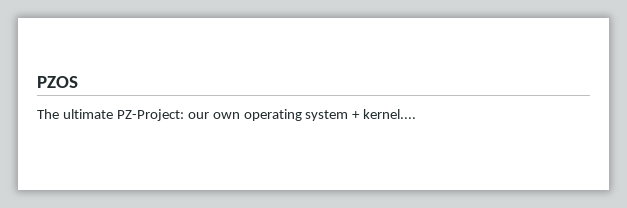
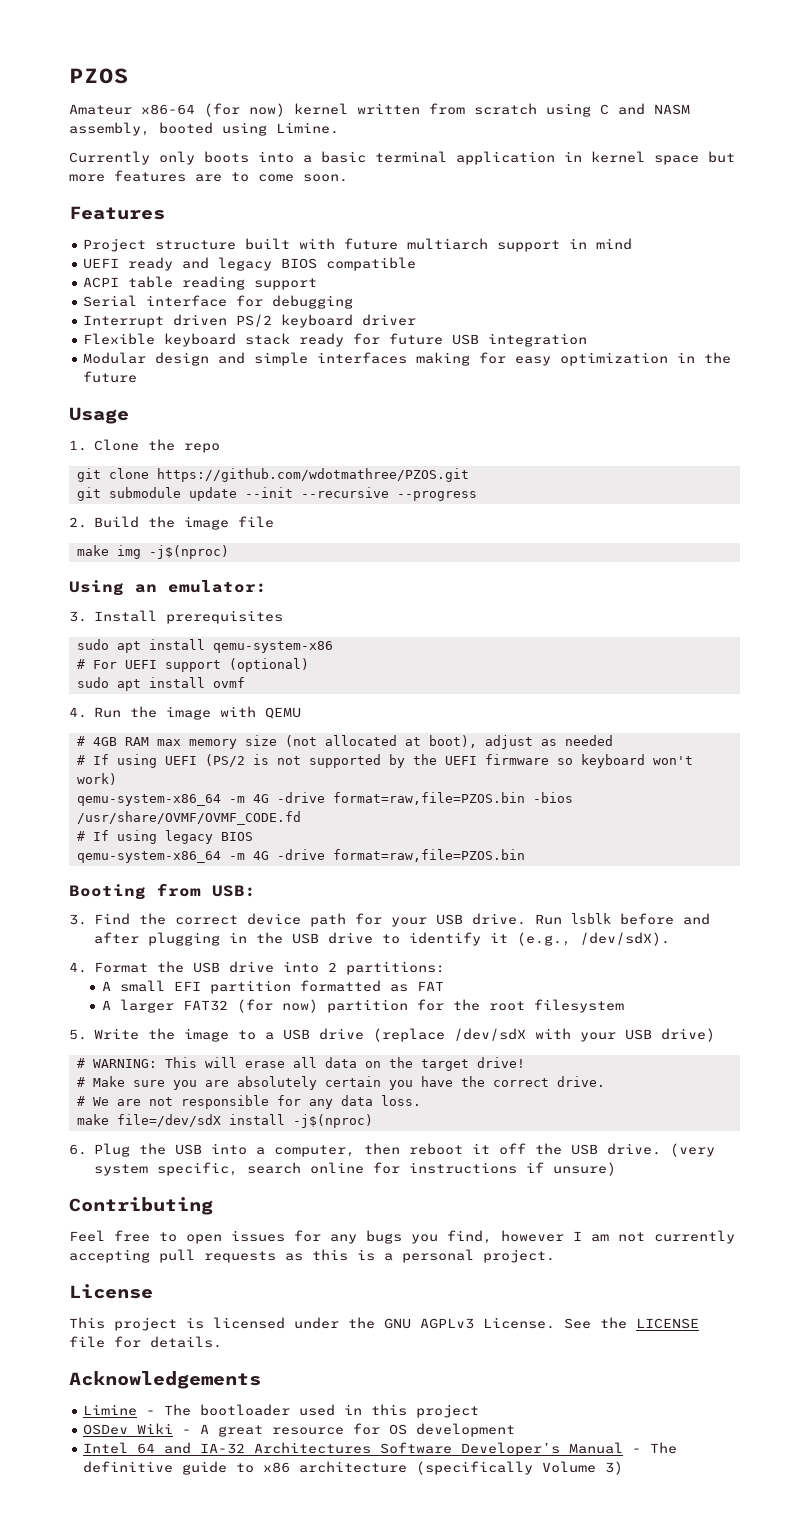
- The ultimate PZ-Project: our own operating system + kernel....
+ Amateur x86-64 (for now) kernel written from scratch using C and NASM assembly, booted using Limine.
+ Currently only boots into a basic terminal application in kernel space but more features are to come soon.
+ Features
+ Project structure built with future multiarch support in mind
+ UEFI ready and legacy BIOS compatible
+ ACPI table reading support
+ Serial interface for debugging
+ Interrupt driven PS/2 keyboard driver
+ Flexible keyboard stack ready for future USB integration
+ Modular design and simple interfaces making for easy optimization in the future
+ Usage
+ 1. Clone the repo
+ git clone https://github.com/wdotmathree/PZOS.git
+ git submodule update --init --recursive --progress
+ 2. Build the image file
+ make img -j$(nproc)
+ Using an emulator:
+ 3. Install prerequisites
+ sudo apt install qemu-system-x86
+ # For UEFI support (optional)
+ sudo apt install ovmf
+ 4. Run the image with QEMU
+ # 4GB RAM max memory size (not allocated at boot), adjust as needed
+ # If using UEFI (PS/2 is not supported by the UEFI firmware so keyboard won't work)
+ qemu-system-x86_64 -m 4G -drive format=raw,file=PZOS.bin -bios /usr/share/OVMF/OVMF_CODE.fd
+ # If using legacy BIOS
+ qemu-system-x86_64 -m 4G -drive format=raw,file=PZOS.bin
+ Booting from USB:
+ 3. Find the correct device path for your USB drive. Run lsblk before and after plugging in the USB drive to identify it (e.g., /dev/sdX).
+ 4. Format the USB drive into 2 partitions:
+ A small EFI partition formatted as FAT
+ A larger FAT32 (for now) partition for the root filesystem
+ 5. Write the image to a USB drive (replace /dev/sdX with your USB drive)
+ # WARNING: This will erase all data on the target drive!
+ # Make sure you are absolutely certain you have the correct drive.
+ # We are not responsible for any data loss.
+ make file=/dev/sdX install -j$(nproc)
+ 6. Plug the USB into a computer, then reboot it off the USB drive. (very system specific, search online for instructions if unsure)
+ Contributing
+ Feel free to open issues for any bugs you find, however I am not currently accepting pull requests as this is a personal project.
+ License
+ This project is licensed under the GNU AGPLv3 License. See the LICENSE file for details.
+ Acknowledgements
+ Limine - The bootloader used in this project
+ OSDev Wiki - A great resource for OS development
+ Intel 64 and IA-32 Architectures Software Developer’s Manual - The definitive guide to x86 architecture (specifically Volume 3)

